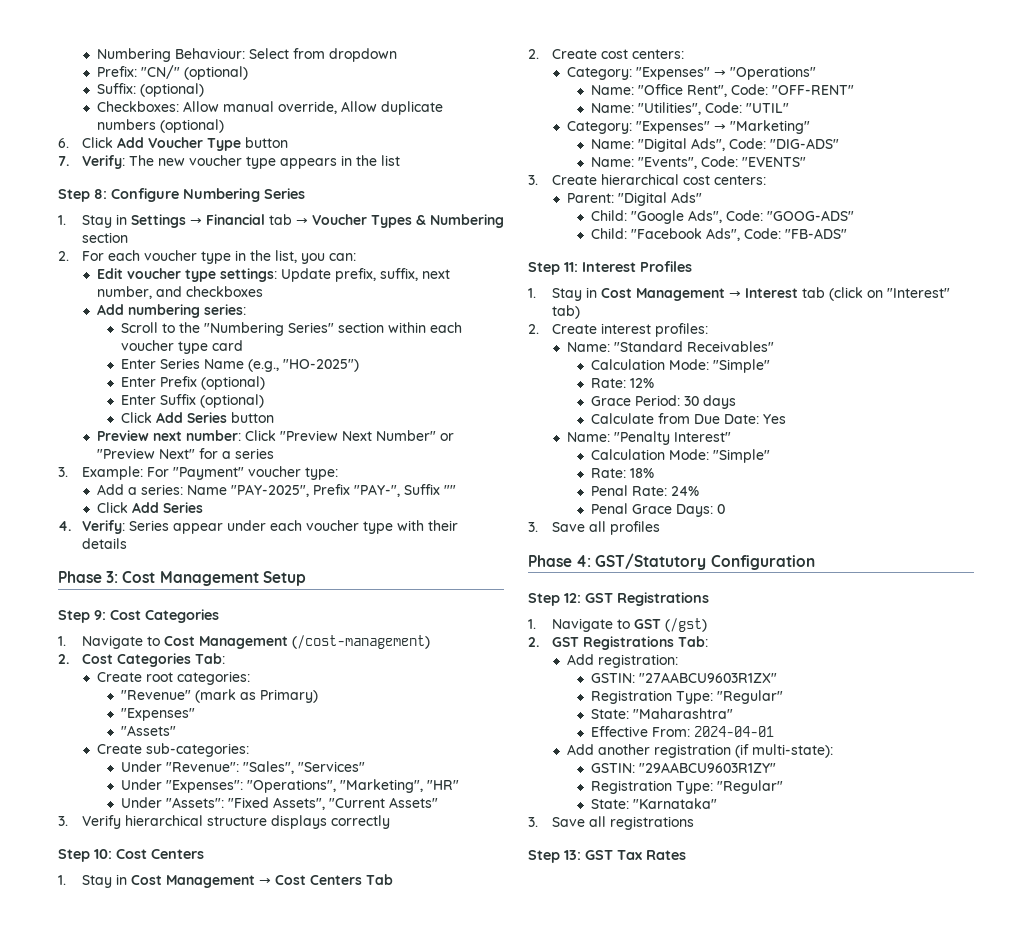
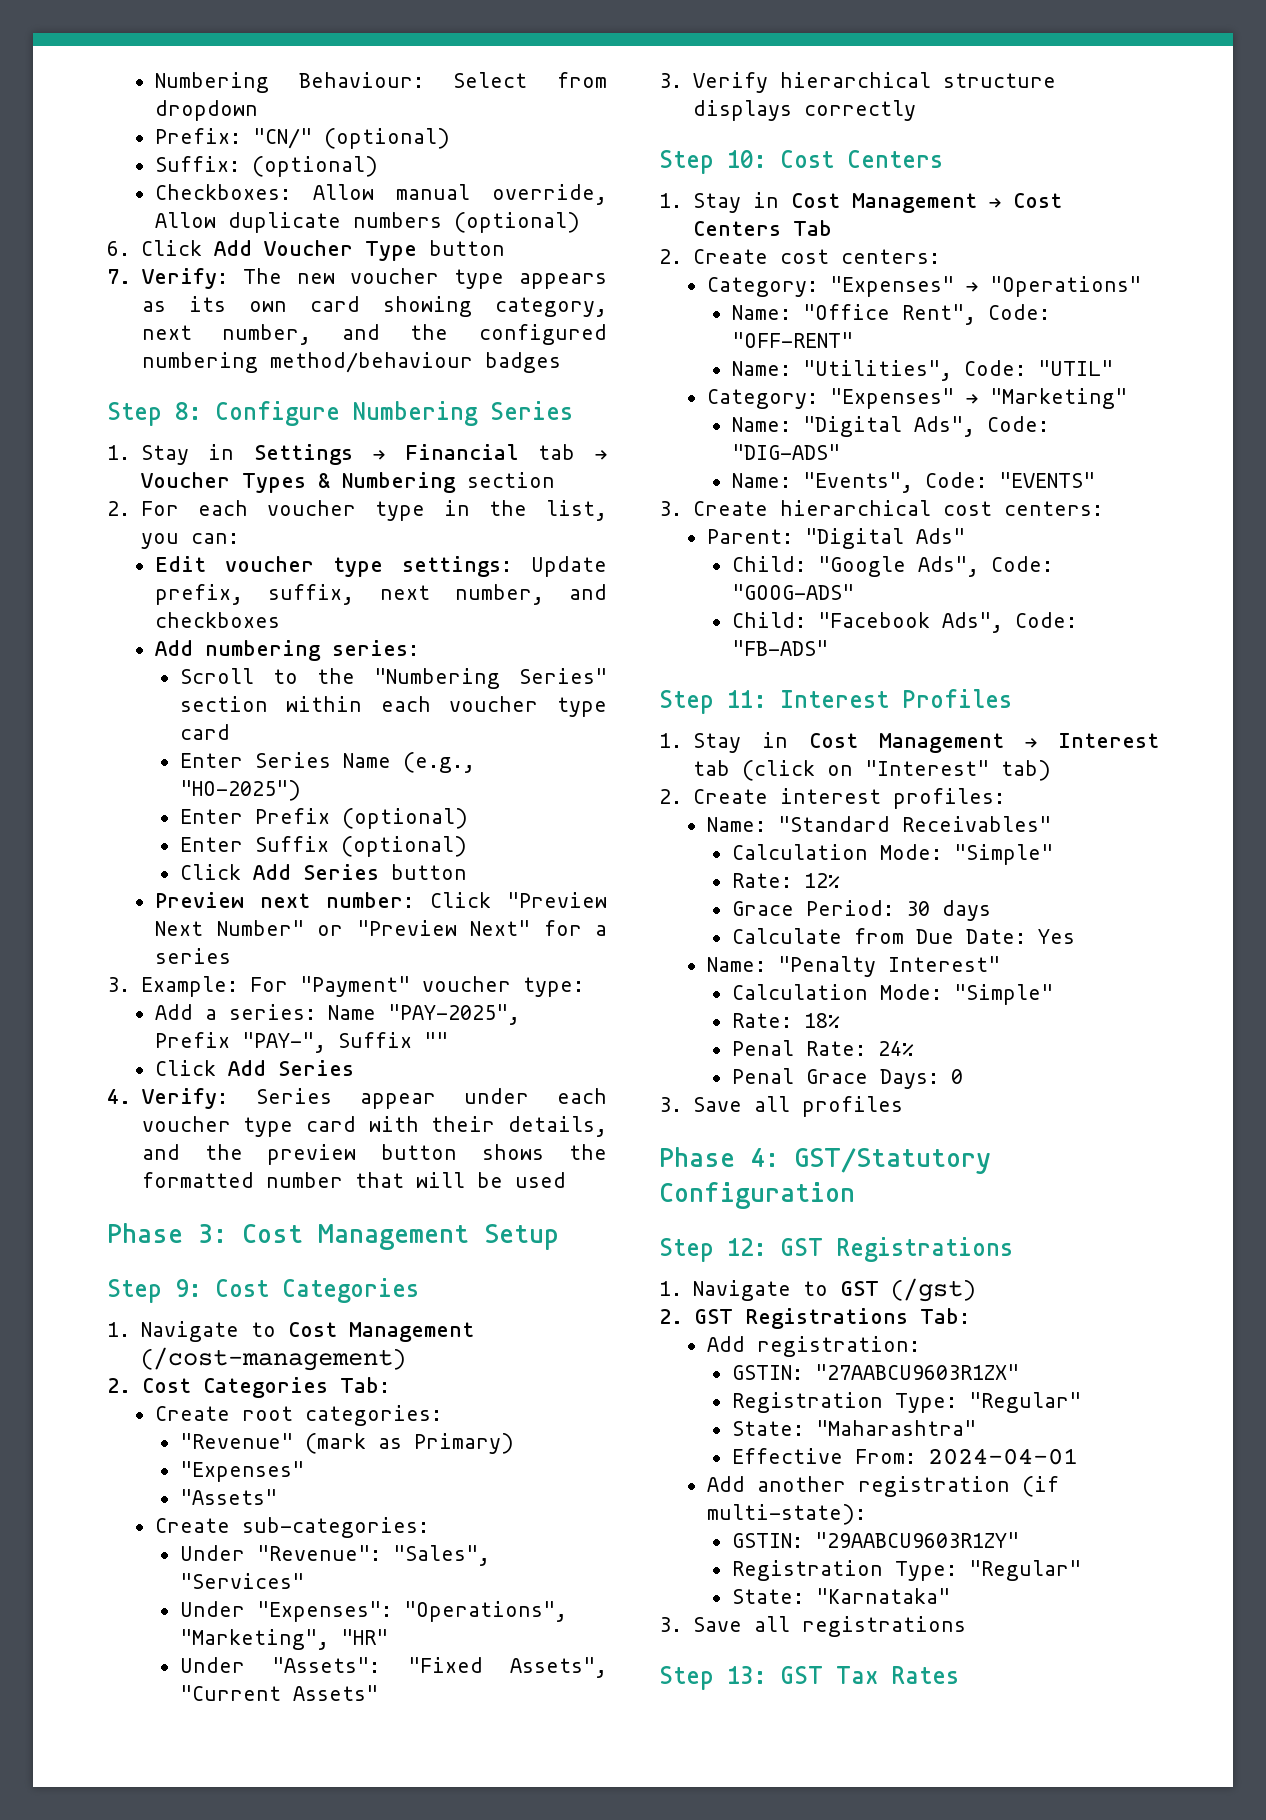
- 7. Verify: The new voucher type appears in the list
+ 7. Verify: The new voucher type appears as its own card showing category, next number, and the configured numbering method/behaviour badges
- 4. Verify: Series appear under each voucher type with their details
+ 4. Verify: Series appear under each voucher type card with their details, and the preview button shows the formatted number that will be used

